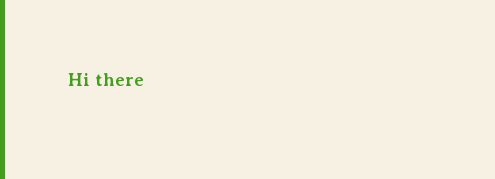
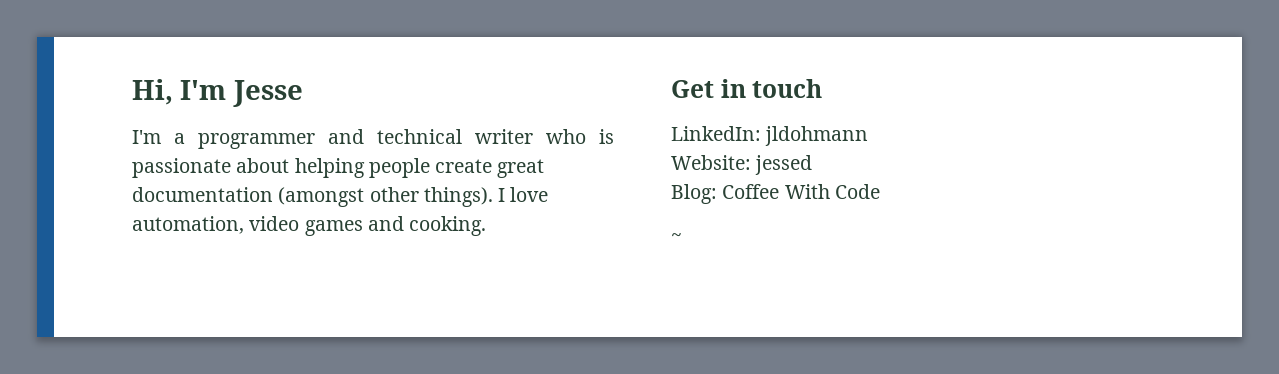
- Hi there
+ Hi, I'm Jesse
+ I'm a programmer and technical writer who is passionate about helping people create great documentation (amongst other things). I love automation, video games and cooking.
+ Get in touch
+ LinkedIn: jldohmann
+ Website: jessed
+ Blog: Coffee With Code
+ ~

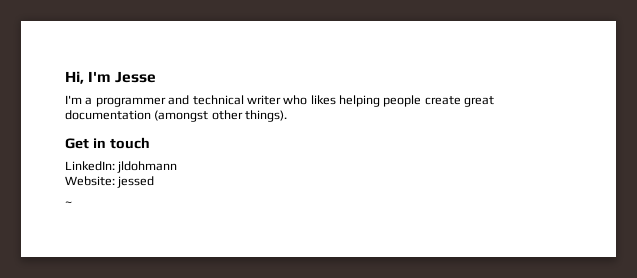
- I'm a programmer and technical writer who is passionate about helping people create great documentation (amongst other things). I love automation, video games and cooking.
+ I'm a programmer and technical writer who likes helping people create great documentation (amongst other things).
- Blog: Coffee With Code

